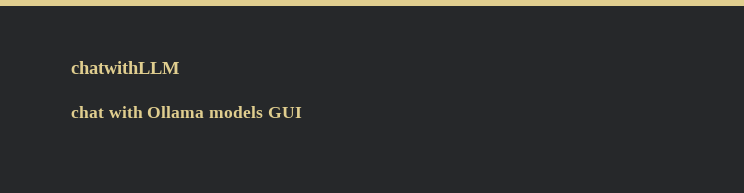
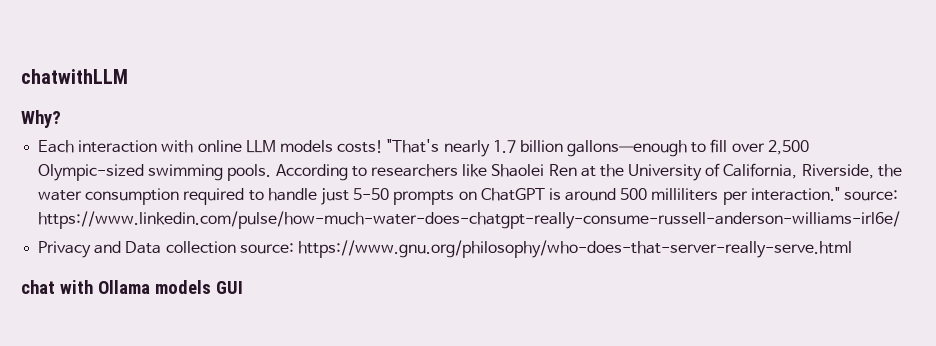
+ Why?
+ Each interaction with online LLM models costs! "That's nearly 1.7 billion gallons—enough to fill over 2,500 Olympic-sized swimming pools. According to researchers like Shaolei Ren at the University of California, Riverside, the water consumption required to handle just 5-50 prompts on ChatGPT is around 500 milliliters per interaction." source: https://www.linkedin.com/pulse/how-much-water-does-chatgpt-really-consume-russell-anderson-williams-irl6e/
+ Privacy and Data collection source: https://www.gnu.org/philosophy/who-does-that-server-really-serve.html

